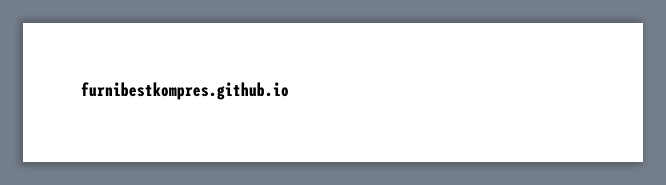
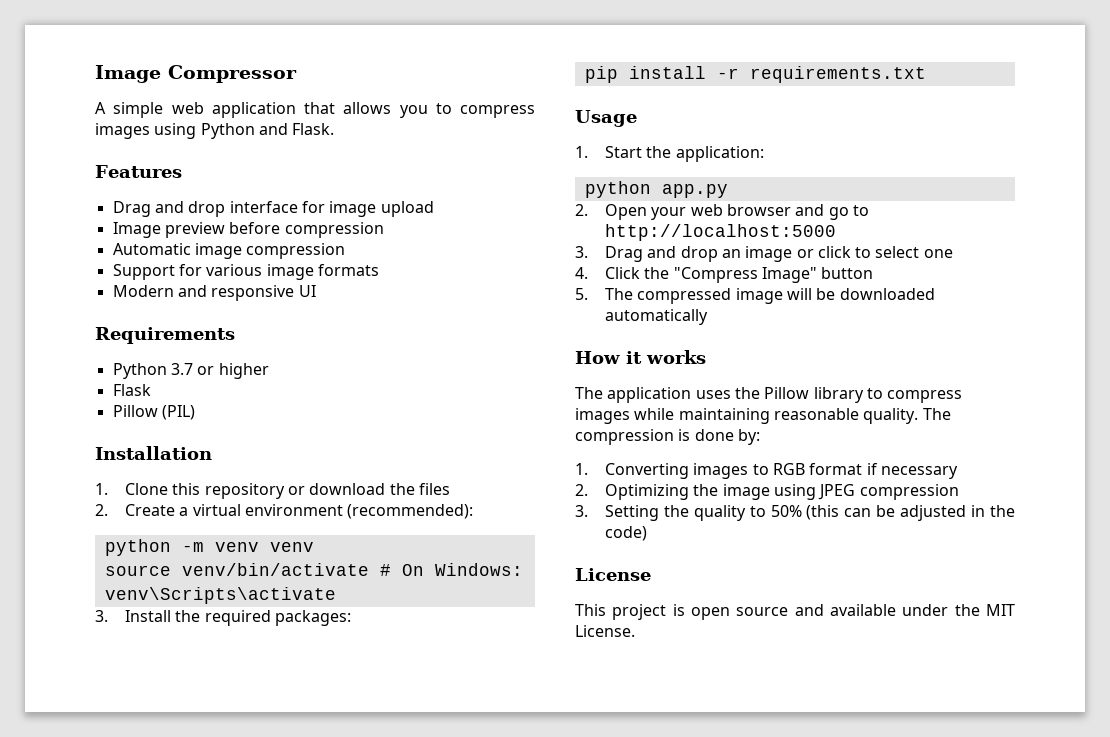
- furnibestkompres.github.io
+ Image Compressor
+ A simple web application that allows you to compress images using Python and Flask.
+ Features
+ Drag and drop interface for image upload
+ Image preview before compression
+ Automatic image compression
+ Support for various image formats
+ Modern and responsive UI
+ Requirements
+ Python 3.7 or higher
+ Flask
+ Pillow (PIL)
+ Installation
+ 1. Clone this repository or download the files
+ 2. Create a virtual environment (recommended):
+ python -m venv venv
+ source venv/bin/activate # On Windows: venv\Scripts\activate
+ 3. Install the required packages:
+ pip install -r requirements.txt
+ Usage
+ 1. Start the application:
+ python app.py
+ 2. Open your web browser and go to http://localhost:5000
+ 3. Drag and drop an image or click to select one
+ 4. Click the "Compress Image" button
+ 5. The compressed image will be downloaded automatically
+ How it works
+ The application uses the Pillow library to compress images while maintaining reasonable quality. The compression is done by:
+ 1. Converting images to RGB format if necessary
+ 2. Optimizing the image using JPEG compression
+ 3. Setting the quality to 50% (this can be adjusted in the code)
+ License
+ This project is open source and available under the MIT License.

